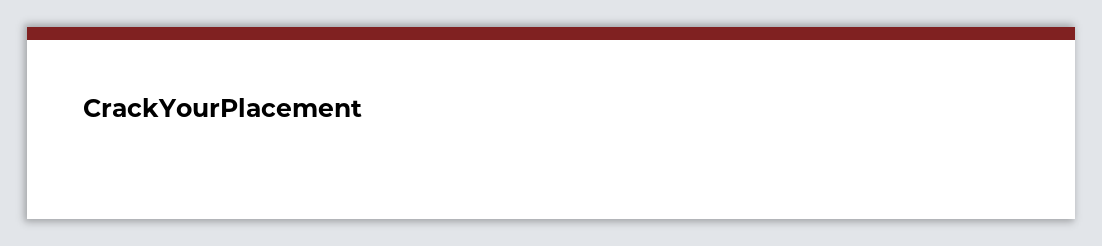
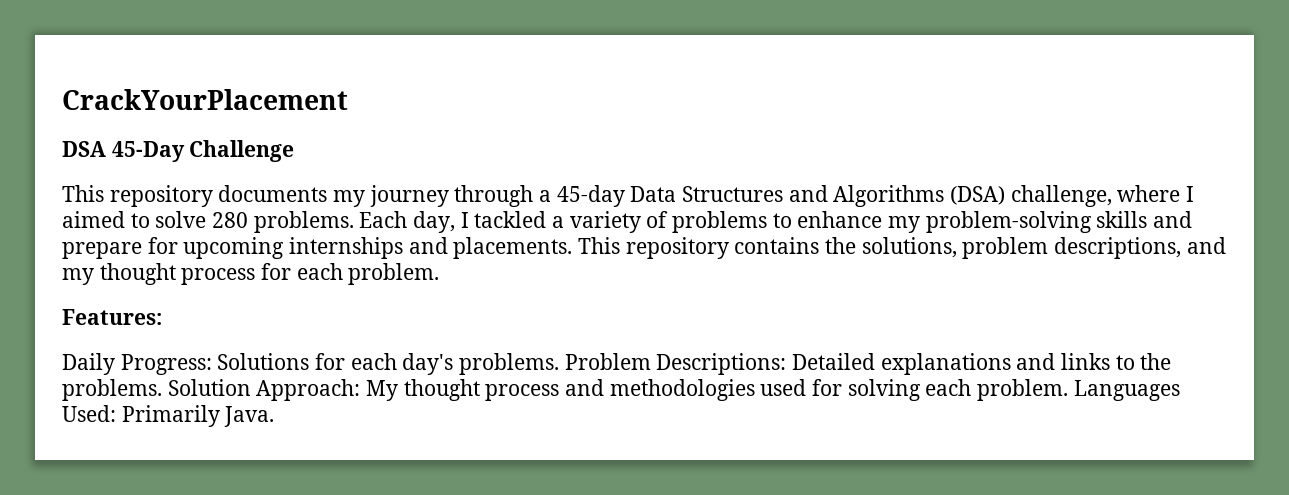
+ DSA 45-Day Challenge
+ This repository documents my journey through a 45-day Data Structures and Algorithms (DSA) challenge, where I aimed to solve 280 problems. Each day, I tackled a variety of problems to enhance my problem-solving skills and prepare for upcoming internships and placements. This repository contains the solutions, problem descriptions, and my thought process for each problem.
+ Features:
+ Daily Progress: Solutions for each day's problems. Problem Descriptions: Detailed explanations and links to the problems. Solution Approach: My thought process and methodologies used for solving each problem. Languages Used: Primarily Java.

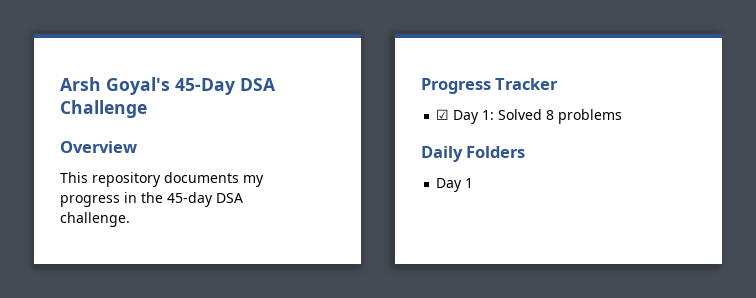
- CrackYourPlacement
- DSA 45-Day Challenge
- This repository documents my journey through a 45-day Data Structures and Algorithms (DSA) challenge, where I aimed to solve 280 problems. Each day, I tackled a variety of problems to enhance my problem-solving skills and prepare for upcoming internships and placements. This repository contains the solutions, problem descriptions, and my thought process for each problem.
- Features:
- Daily Progress: Solutions for each day's problems. Problem Descriptions: Detailed explanations and links to the problems. Solution Approach: My thought process and methodologies used for solving each problem. Languages Used: Primarily Java.
+ Arsh Goyal's 45-Day DSA Challenge
+ Overview
+ This repository documents my progress in the 45-day DSA challenge.
+ Progress Tracker
+ ☑ Day 1: Solved 8 problems
+ Daily Folders
+ Day 1

